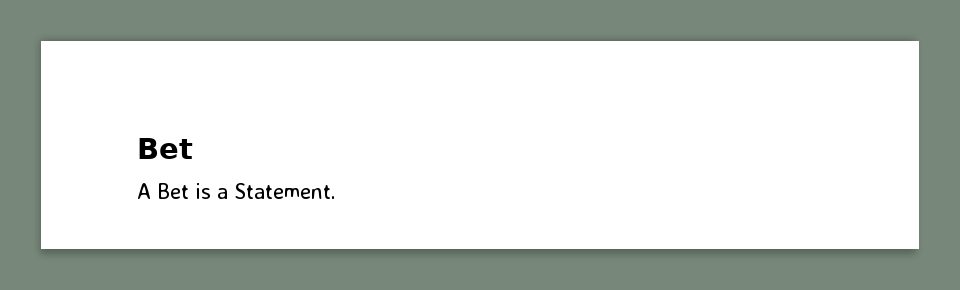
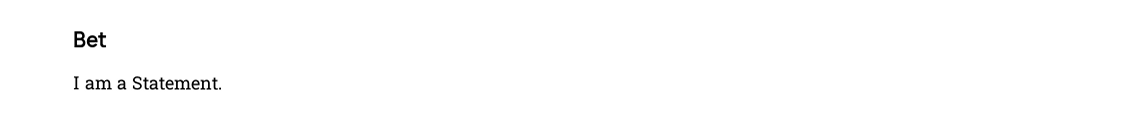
- A Bet is a Statement.
+ I am a Statement.

